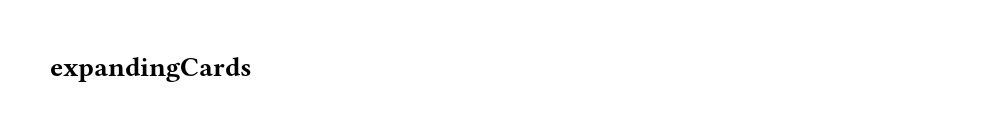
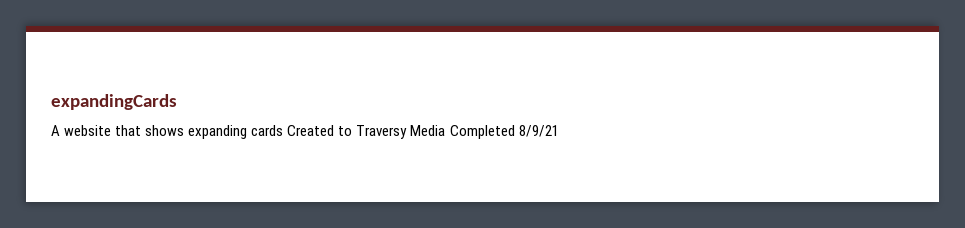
+ A website that shows expanding cards Created to Traversy Media Completed 8/9/21

